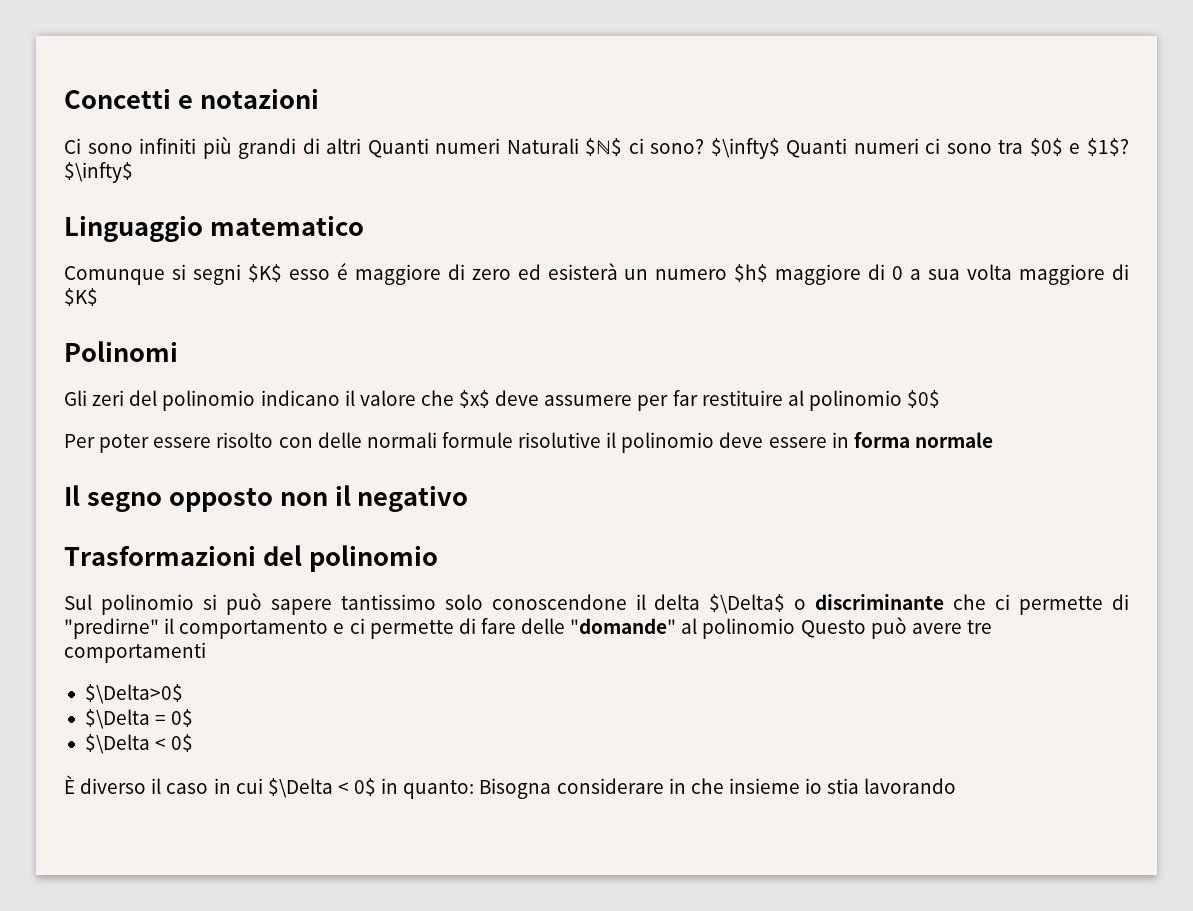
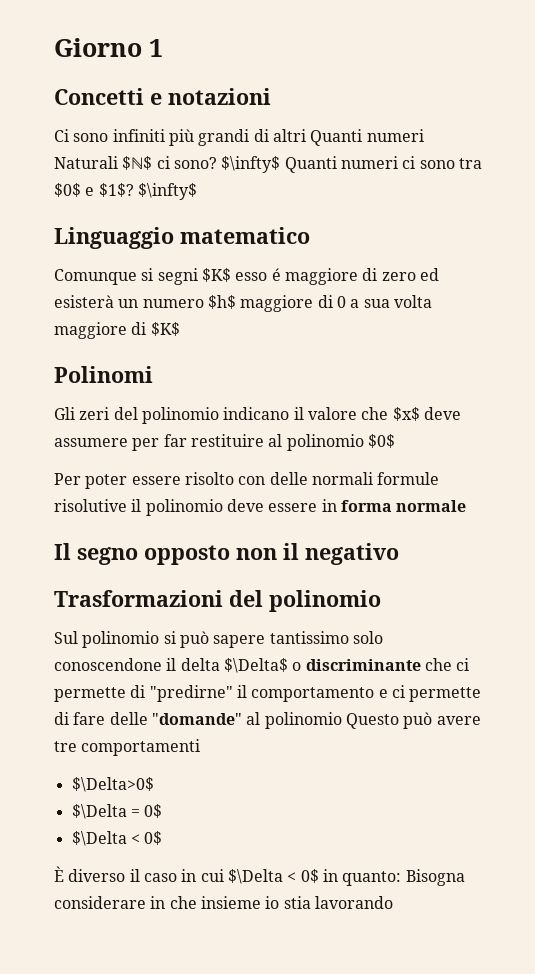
+ Giorno 1

